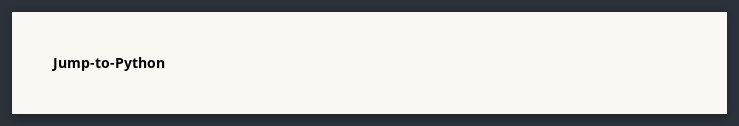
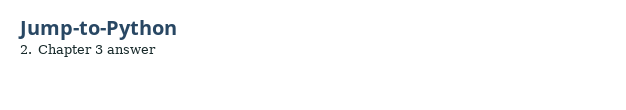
+ 2. Chapter 3 answer

